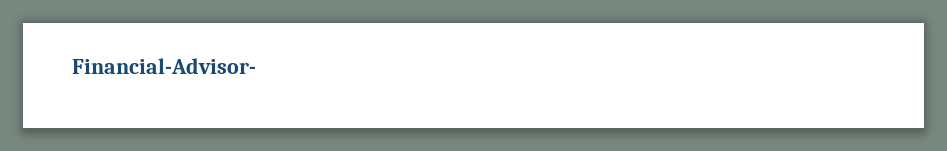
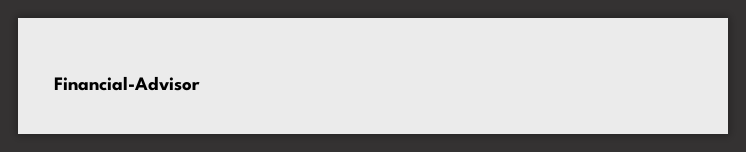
- Financial-Advisor-
+ Financial-Advisor

